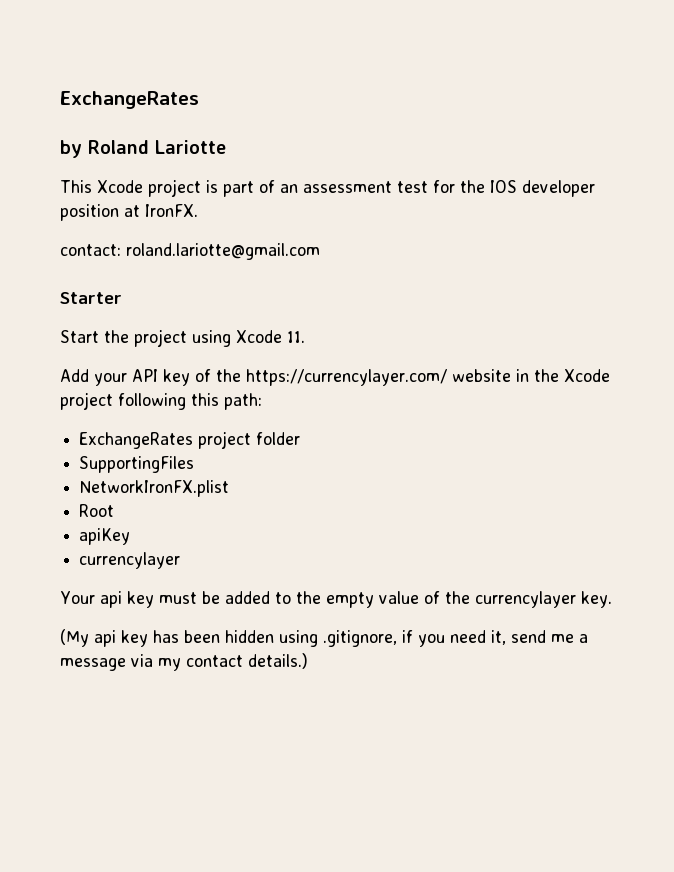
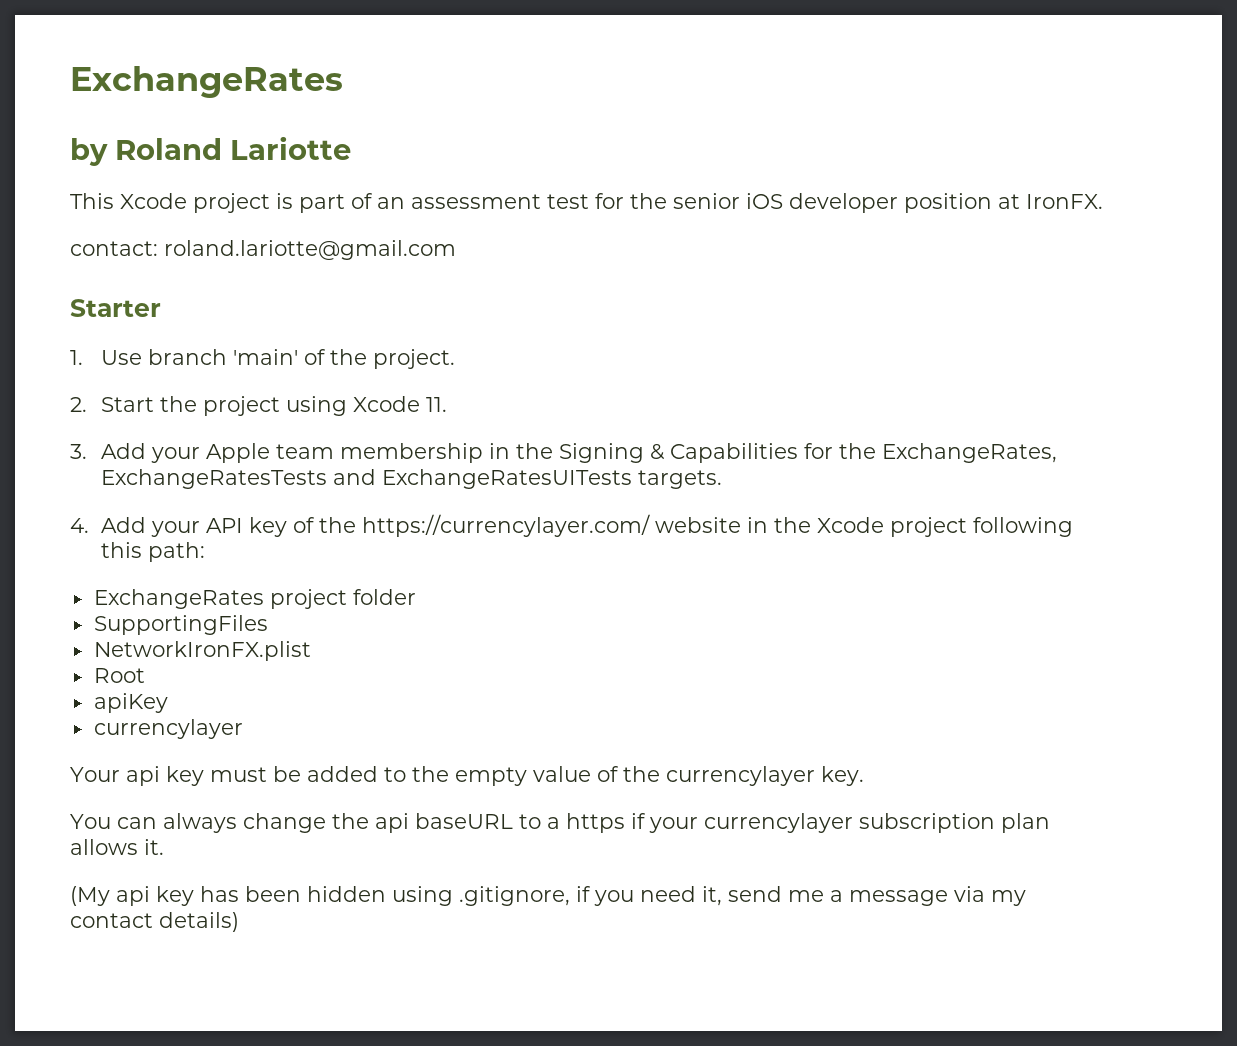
- This Xcode project is part of an assessment test for the IOS developer position at IronFX.
+ This Xcode project is part of an assessment test for the senior iOS developer position at IronFX.
- Start the project using Xcode 11.
+ 1. Use branch 'main' of the project.
+ 2. Start the project using Xcode 11.
- Add your API key of the https://currencylayer.com/ website in the Xcode project following this path:
+ 3. Add your Apple team membership in the Signing & Capabilities for the ExchangeRates, ExchangeRatesTests and ExchangeRatesUITests targets.
+ 4. Add your API key of the https://currencylayer.com/ website in the Xcode project following this path:
+ You can always change the api baseURL to a https if your currencylayer subscription plan allows it.
- (My api key has been hidden using .gitignore, if you need it, send me a message via my contact details.)
+ (My api key has been hidden using .gitignore, if you need it, send me a message via my contact details)

